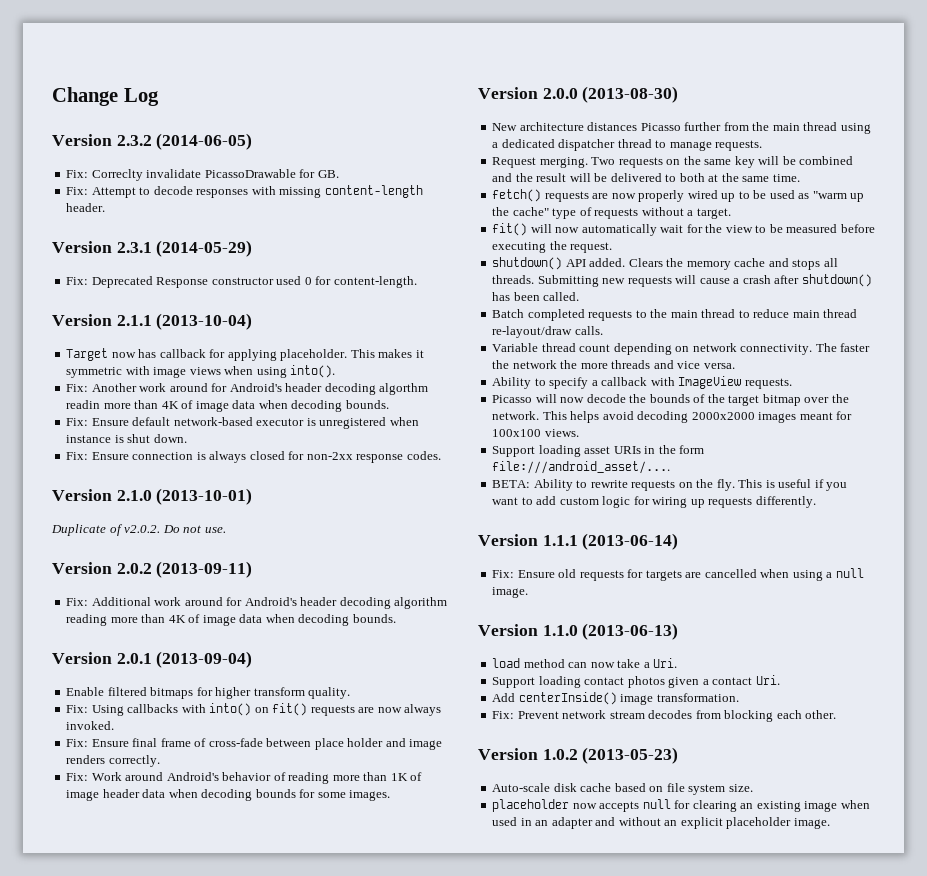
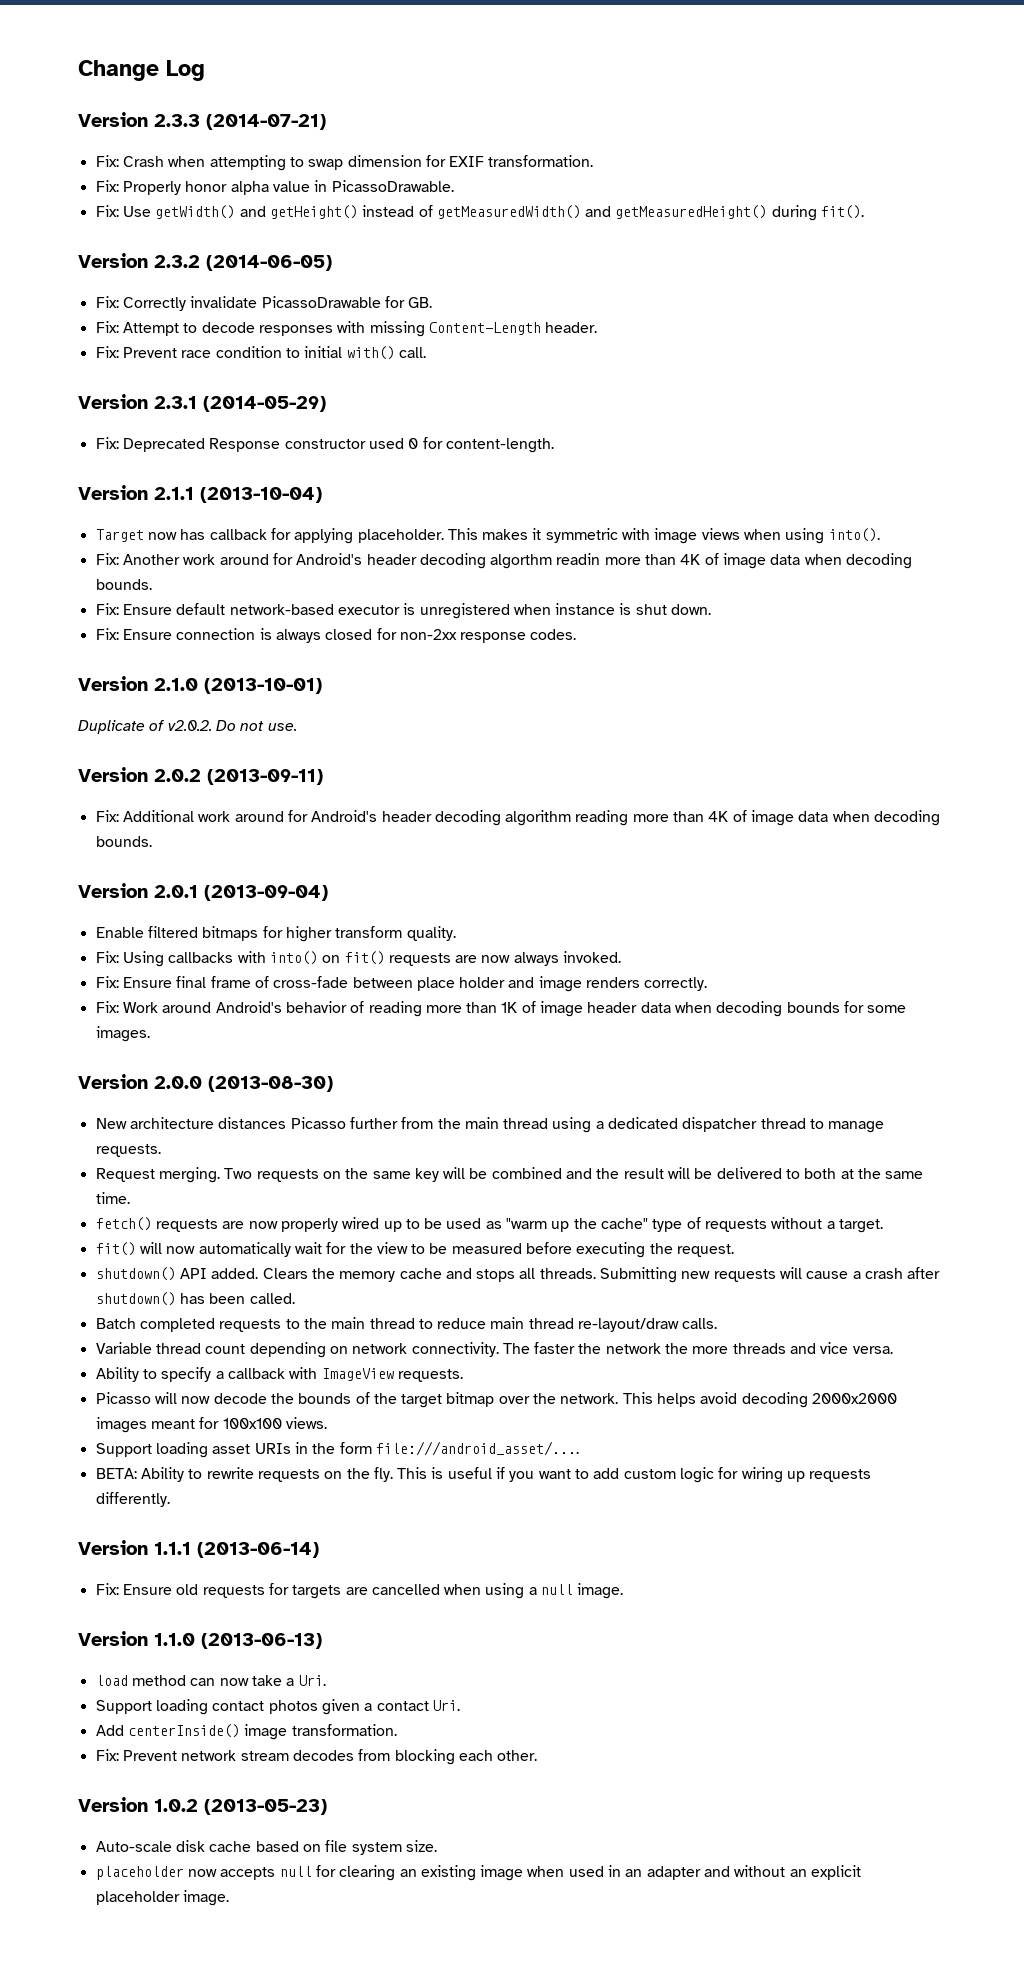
+ Version 2.3.3 (2014-07-21)
+ Fix: Crash when attempting to swap dimension for EXIF transformation.
+ Fix: Properly honor alpha value in PicassoDrawable.
+ Fix: Use getWidth() and getHeight() instead of getMeasuredWidth() and getMeasuredHeight() during fit().
- Fix: Correclty invalidate PicassoDrawable for GB.
+ Fix: Correctly invalidate PicassoDrawable for GB.
- Fix: Attempt to decode responses with missing content-length header.
+ Fix: Attempt to decode responses with missing Content-Length header.
+ Fix: Prevent race condition to initial with() call.

